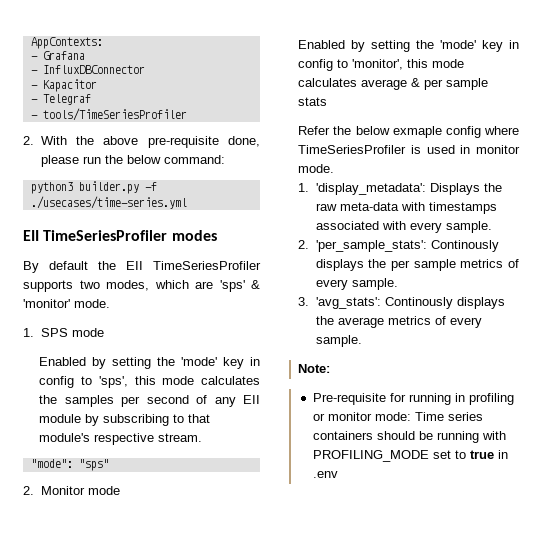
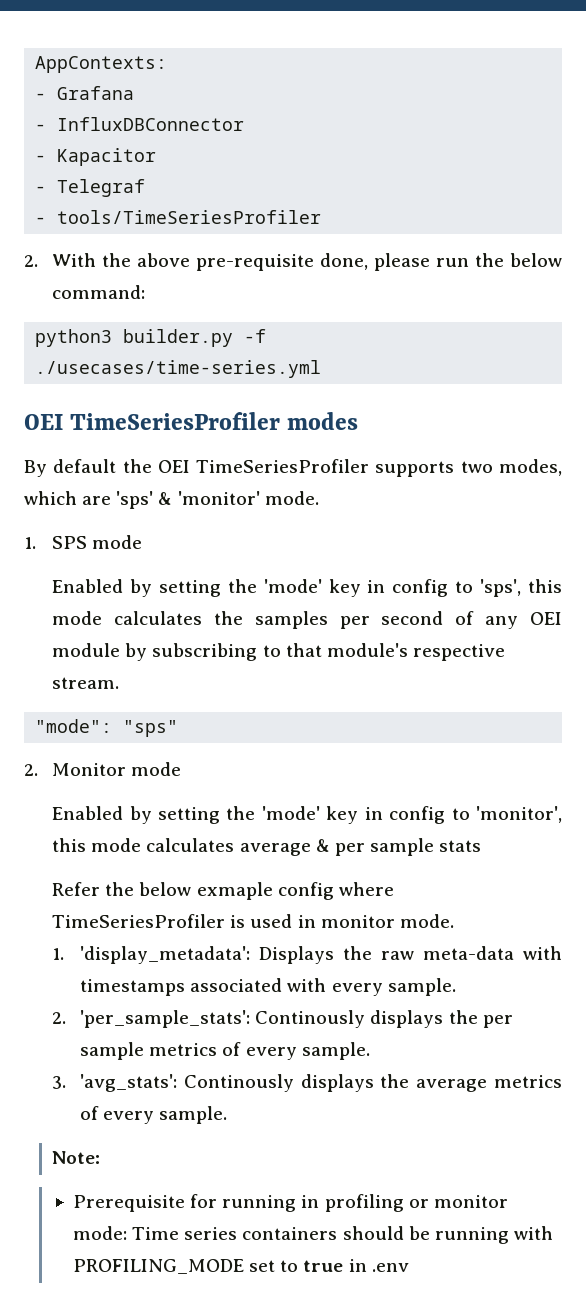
- EII TimeSeriesProfiler modes
+ OEI TimeSeriesProfiler modes
- By default the EII TimeSeriesProfiler supports two modes, which are 'sps' & 'monitor' mode.
+ By default the OEI TimeSeriesProfiler supports two modes, which are 'sps' & 'monitor' mode.
- Enabled by setting the 'mode' key in config to 'sps', this mode calculates the samples per second of any EII module by subscribing to that module's respective stream.
+ Enabled by setting the 'mode' key in config to 'sps', this mode calculates the samples per second of any OEI module by subscribing to that module's respective stream.
- Pre-requisite for running in profiling or monitor mode: Time series containers should be running with PROFILING_MODE set to true in .env
+ Prerequisite for running in profiling or monitor mode: Time series containers should be running with PROFILING_MODE set to true in .env

